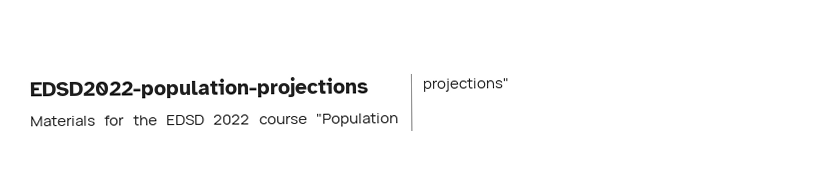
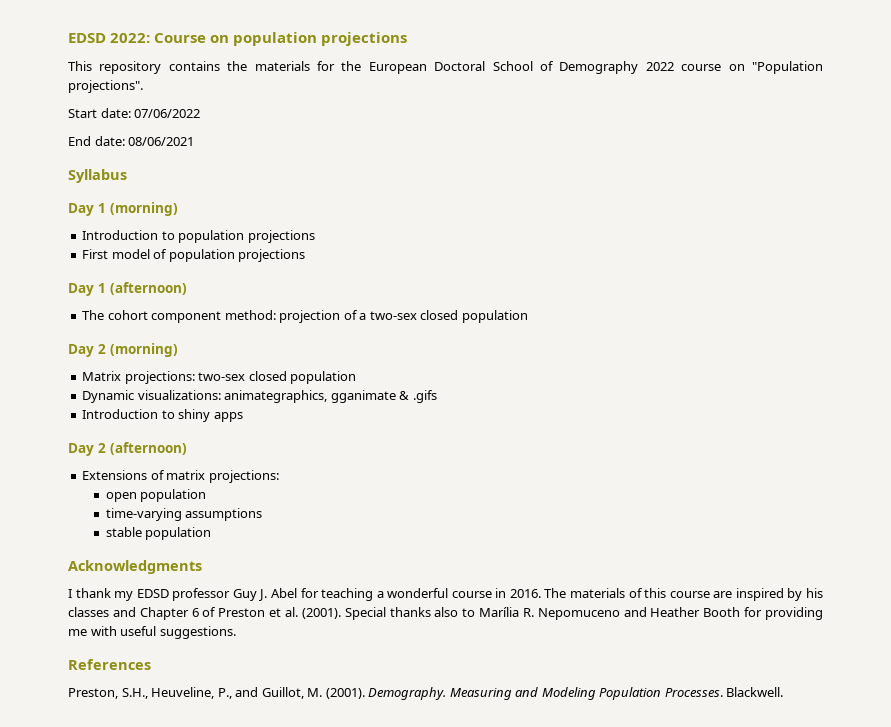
- EDSD2022-population-projections
- Materials for the EDSD 2022 course "Population projections"
+ EDSD 2022: Course on population projections
+ This repository contains the materials for the European Doctoral School of Demography 2022 course on "Population projections".
+ Start date: 07/06/2022
+ End date: 08/06/2021
+ Syllabus
+ Day 1 (morning)
+ Introduction to population projections
+ First model of population projections
+ Day 1 (afternoon)
+ The cohort component method: projection of a two-sex closed population
+ Day 2 (morning)
+ Matrix projections: two-sex closed population
+ Dynamic visualizations: animategraphics, gganimate & .gifs
+ Introduction to shiny apps
+ Day 2 (afternoon)
+ Extensions of matrix projections:
+ open population
+ time-varying assumptions
+ stable population
+ Acknowledgments
+ I thank my EDSD professor Guy J. Abel for teaching a wonderful course in 2016. The materials of this course are inspired by his classes and Chapter 6 of Preston et al. (2001). Special thanks also to Marília R. Nepomuceno and Heather Booth for providing me with useful suggestions.
+ References
+ Preston, S.H., Heuveline, P., and Guillot, M. (2001). Demography. Measuring and Modeling Population Processes. Blackwell.

